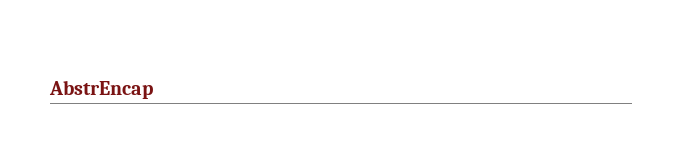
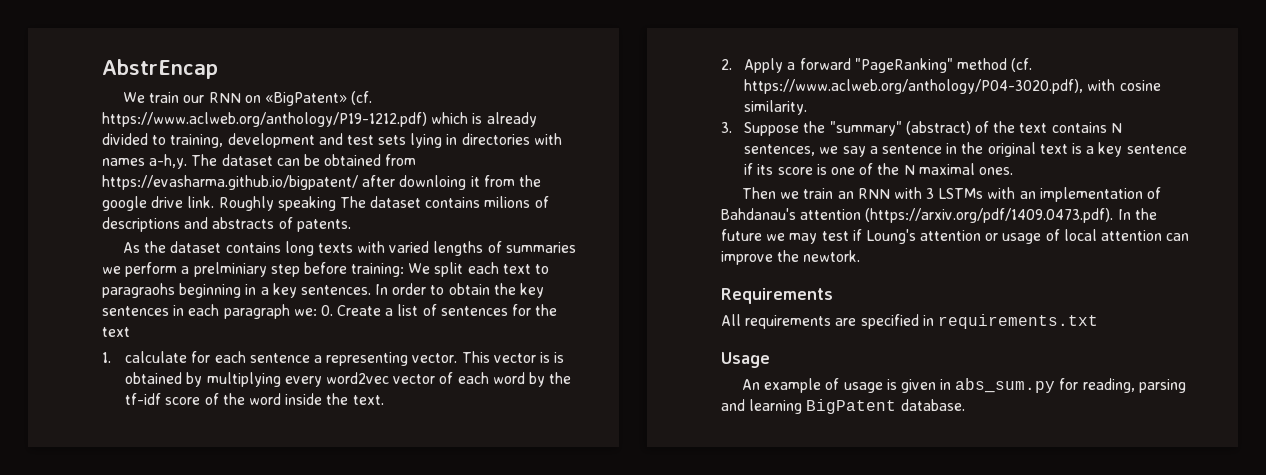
+ We train our RNN on «BigPatent» (cf. https://www.aclweb.org/anthology/P19-1212.pdf) which is already divided to training, development and test sets lying in directories with names a-h,y. The dataset can be obtained from https://evasharma.github.io/bigpatent/ after downloing it from the google drive link. Roughly speaking The dataset contains milions of descriptions and abstracts of patents.
+ As the dataset contains long texts with varied lengths of summaries we perform a prelminiary step before training: We split each text to paragraohs beginning in a key sentences. In order to obtain the key sentences in each paragraph we: 0. Create a list of sentences for the text
+ 1. calculate for each sentence a representing vector. This vector is is obtained by multiplying every word2vec vector of each word by the tf-idf score of the word inside the text.
+ 2. Apply a forward "PageRanking" method (cf. https://www.aclweb.org/anthology/P04-3020.pdf), with cosine similarity.
+ 3. Suppose the "summary" (abstract) of the text contains N sentences, we say a sentence in the original text is a key sentence if its score is one of the N maximal ones.
+ Then we train an RNN with 3 LSTMs with an implementation of Bahdanau's attention (https://arxiv.org/pdf/1409.0473.pdf). In the future we may test if Loung's attention or usage of local attention can improve the newtork.
+ Requirements
+ All requirements are specified in requirements.txt
+ Usage
+ An example of usage is given in abs_sum.py for reading, parsing and learning BigPatent database.

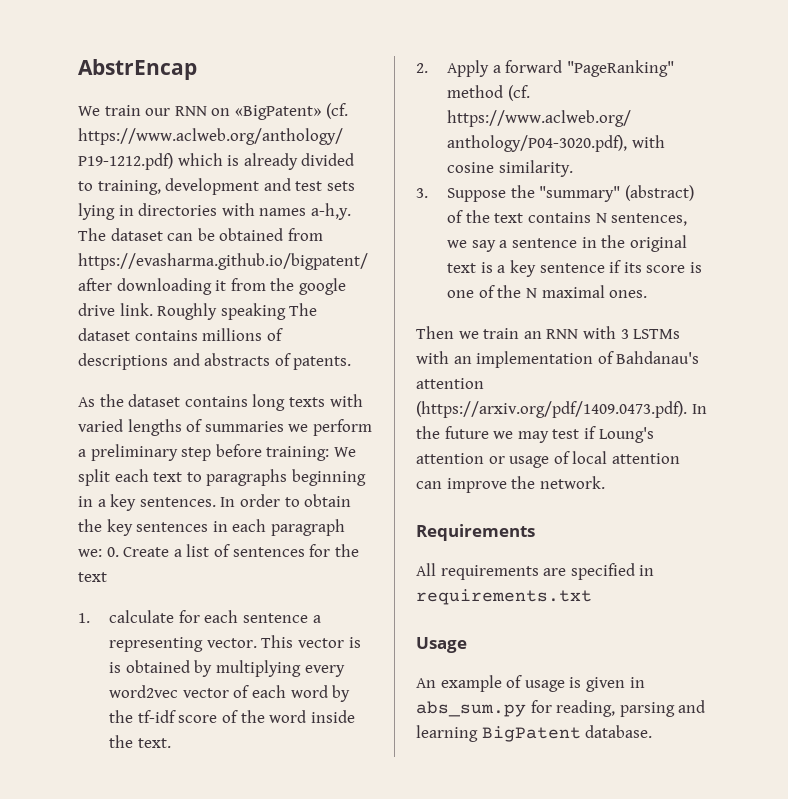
- The dataset can be obtained from https://evasharma.github.io/bigpatent/ after downloing it from the google drive link.
+ The dataset can be obtained from https://evasharma.github.io/bigpatent/ after downloading it from the google drive link.
- Roughly speaking The dataset contains milions of descriptions and abstracts of patents.
+ Roughly speaking The dataset contains millions of descriptions and abstracts of patents.
- As the dataset contains long texts with varied lengths of summaries we perform a prelminiary step before training: We split each text to paragraohs beginning in a key sentences.
+ As the dataset contains long texts with varied lengths of summaries we perform a preliminary step before training: We split each text to paragraphs beginning in a key sentences.
- Then we train an RNN with 3 LSTMs with an implementation of Bahdanau's attention (https://arxiv.org/pdf/1409.0473.pdf). In the future we may test if Loung's attention or usage of local attention can improve the newtork.
+ Then we train an RNN with 3 LSTMs with an implementation of Bahdanau's attention (https://arxiv.org/pdf/1409.0473.pdf). In the future we may test if Loung's attention or usage of local attention can improve the network.

